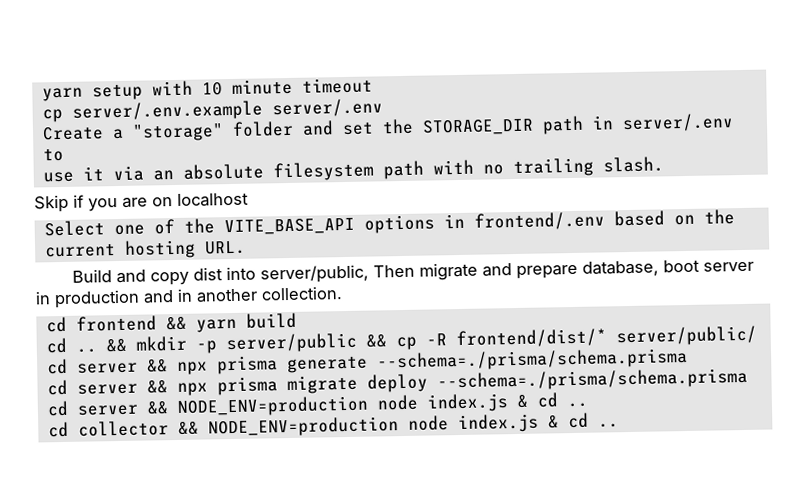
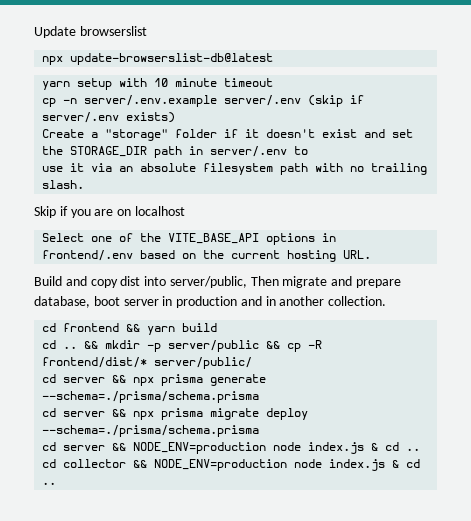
+ Update browserslist
+ npx update-browserslist-db@latest
- cp server/.env.example server/.env
+ cp -n server/.env.example server/.env (skip if server/.env exists)
- Create a "storage" folder and set the STORAGE_DIR path in server/.env to
+ Create a "storage" folder if it doesn't exist and set the STORAGE_DIR path in server/.env to

